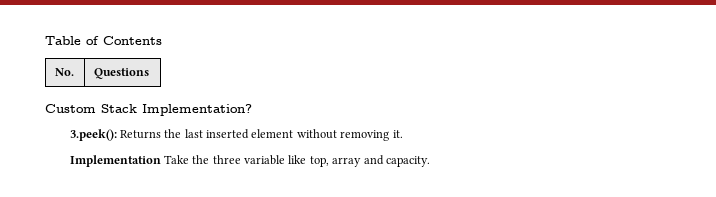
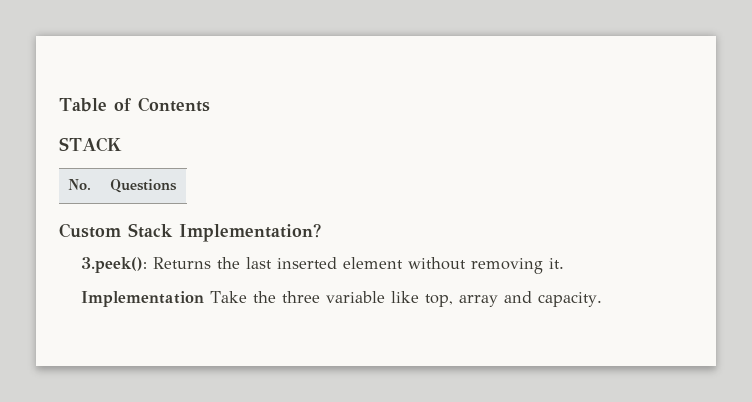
+ STACK

